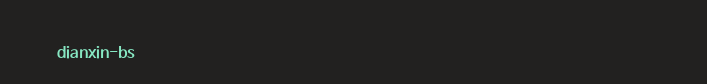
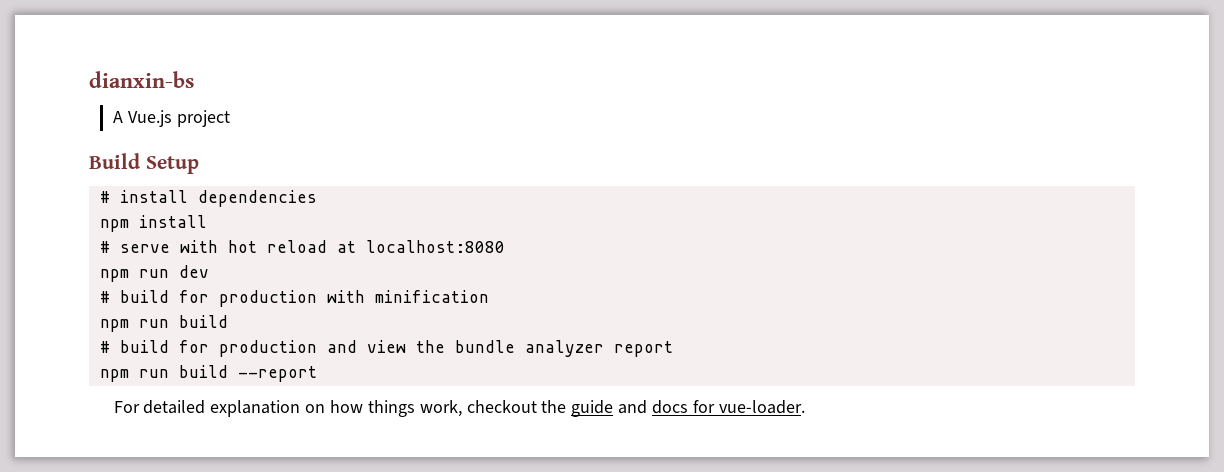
+ A Vue.js project
+ Build Setup
+ # install dependencies
+ npm install
+ # serve with hot reload at localhost:8080
+ npm run dev
+ # build for production with minification
+ npm run build
+ # build for production and view the bundle analyzer report
+ npm run build --report
+ For detailed explanation on how things work, checkout the guide and docs for vue-loader.

